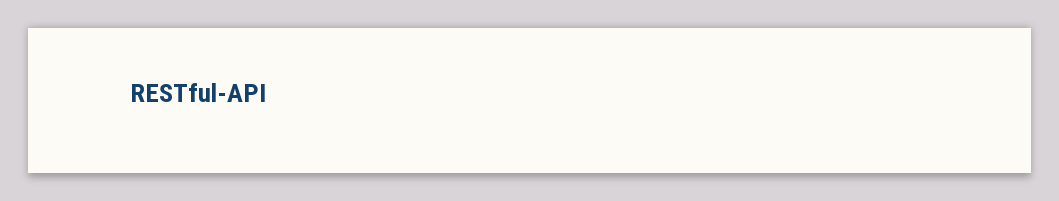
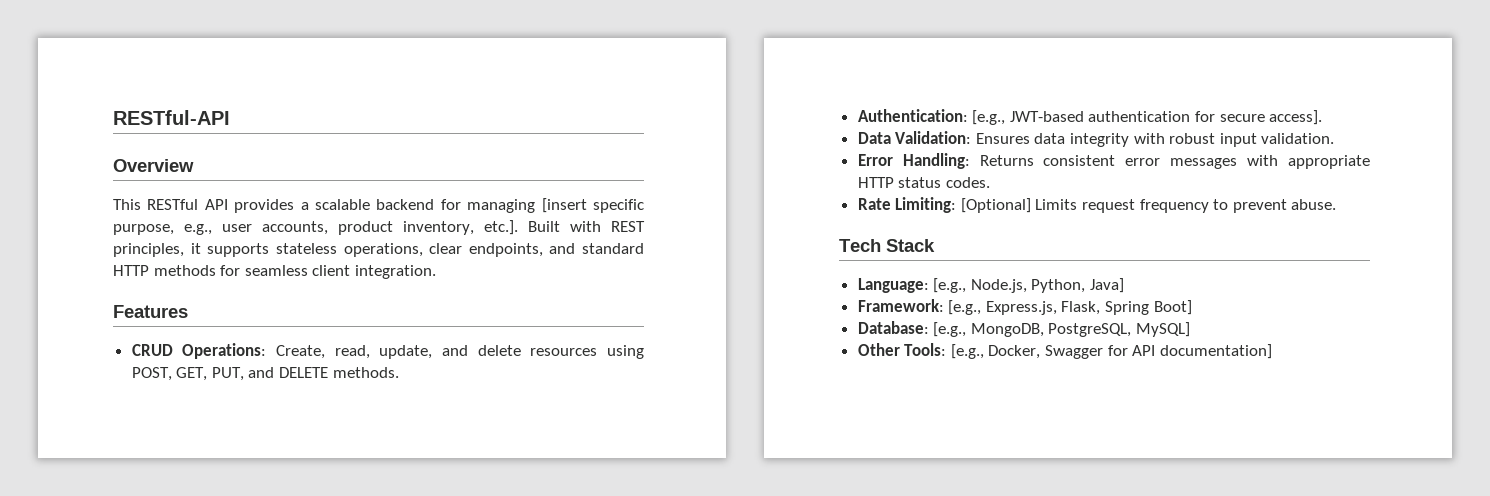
+ Overview
+ This RESTful API provides a scalable backend for managing [insert specific purpose, e.g., user accounts, product inventory, etc.]. Built with REST principles, it supports stateless operations, clear endpoints, and standard HTTP methods for seamless client integration.
+ Features
+ CRUD Operations: Create, read, update, and delete resources using POST, GET, PUT, and DELETE methods.
+ Authentication: [e.g., JWT-based authentication for secure access].
+ Data Validation: Ensures data integrity with robust input validation.
+ Error Handling: Returns consistent error messages with appropriate HTTP status codes.
+ Rate Limiting: [Optional] Limits request frequency to prevent abuse.
+ Tech Stack
+ Language: [e.g., Node.js, Python, Java]
+ Framework: [e.g., Express.js, Flask, Spring Boot]
+ Database: [e.g., MongoDB, PostgreSQL, MySQL]
+ Other Tools: [e.g., Docker, Swagger for API documentation]

